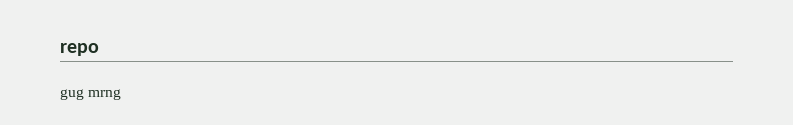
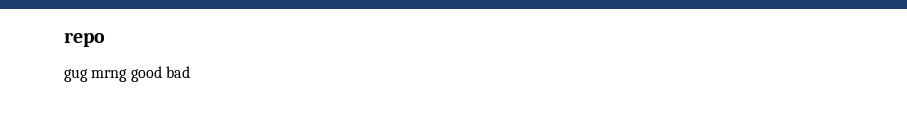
- gug mrng
+ gug mrng good bad

